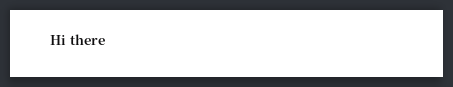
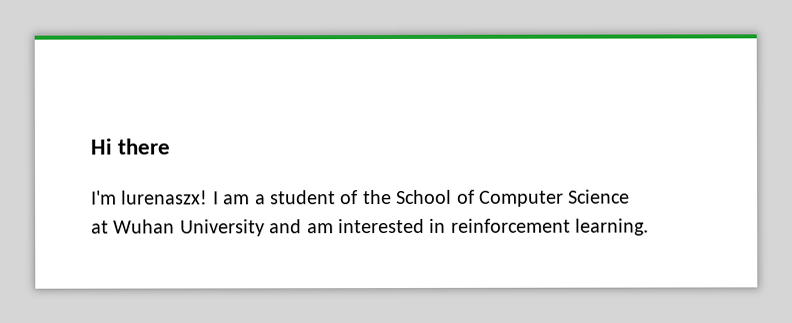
+ I'm lurenaszx! I am a student of the School of Computer Science at Wuhan University and am interested in reinforcement learning.

